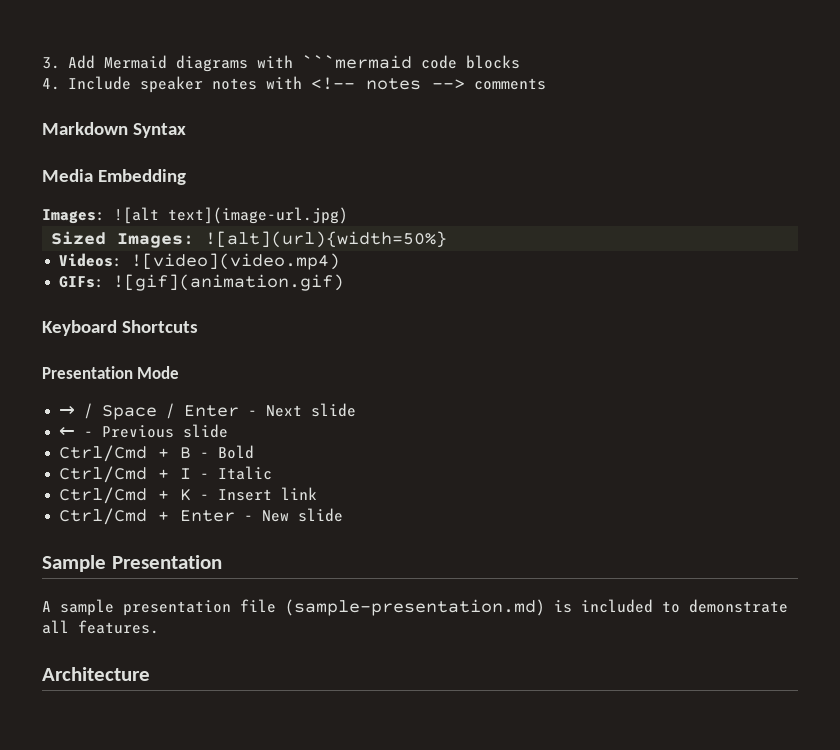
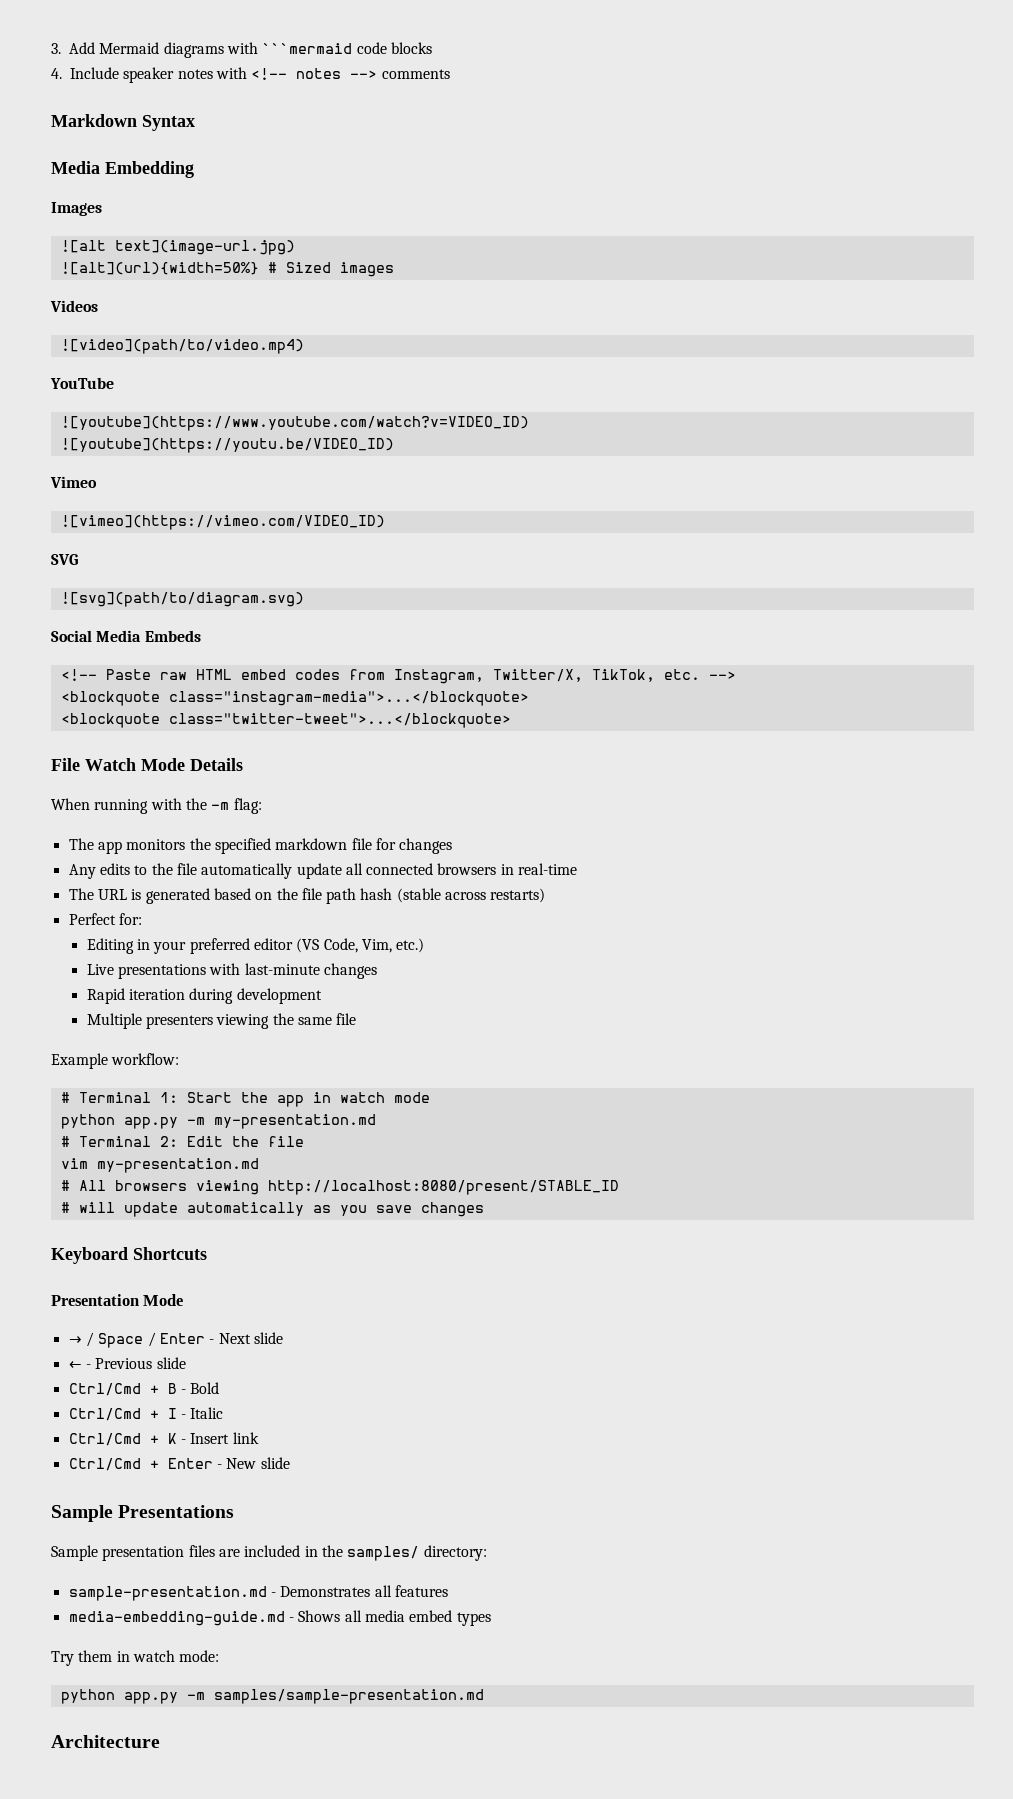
- Images: ![alt text](image-url.jpg)
+ Images
+ ![alt text](image-url.jpg)
- Sized Images: ![alt](url){width=50%}
- Videos: ![video](video.mp4)
- GIFs: ![gif](animation.gif)
+ ![alt](url){width=50%} # Sized images
+ Videos
+ ![video](path/to/video.mp4)
+ YouTube
+ ![youtube](https://www.youtube.com/watch?v=VIDEO_ID)
+ ![youtube](https://youtu.be/VIDEO_ID)
+ Vimeo
+ ![vimeo](https://vimeo.com/VIDEO_ID)
+ SVG
+ ![svg](path/to/diagram.svg)
+ Social Media Embeds
+ <!-- Paste raw HTML embed codes from Instagram, Twitter/X, TikTok, etc. -->
+ <blockquote class="instagram-media">...</blockquote>
+ <blockquote class="twitter-tweet">...</blockquote>
+ File Watch Mode Details
+ When running with the -m flag:
+ The app monitors the specified markdown file for changes
+ Any edits to the file automatically update all connected browsers in real-time
+ The URL is generated based on the file path hash (stable across restarts)
+ Perfect for:
+ Editing in your preferred editor (VS Code, Vim, etc.)
+ Live presentations with last-minute changes
+ Rapid iteration during development
+ Multiple presenters viewing the same file
+ Example workflow:
+ # Terminal 1: Start the app in watch mode
+ python app.py -m my-presentation.md
+ # Terminal 2: Edit the file
+ vim my-presentation.md
+ # All browsers viewing http://localhost:8080/present/STABLE_ID
+ # will update automatically as you save changes
- Sample Presentation
- A sample presentation file (sample-presentation.md) is included to demonstrate all features.
+ Sample Presentations
+ Sample presentation files are included in the samples/ directory:
+ sample-presentation.md - Demonstrates all features
+ media-embedding-guide.md - Shows all media embed types
+ Try them in watch mode:
+ python app.py -m samples/sample-presentation.md

